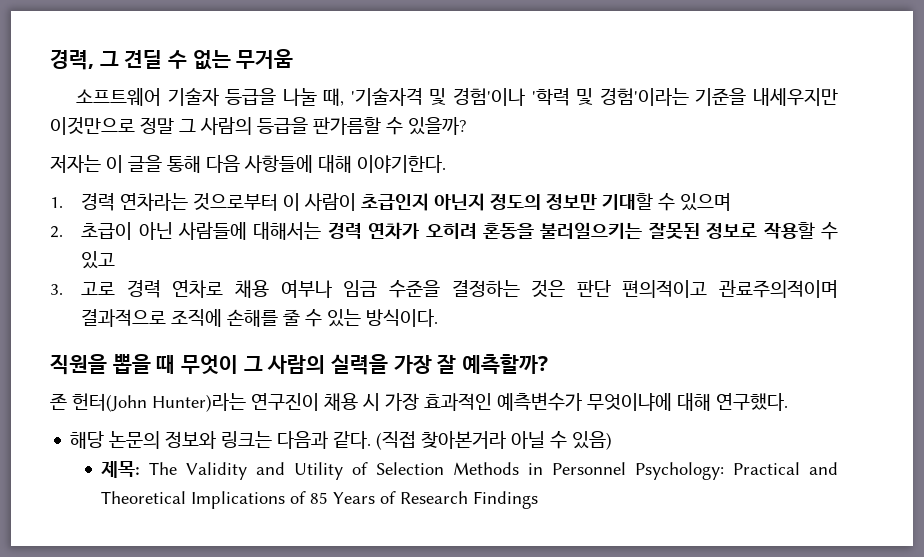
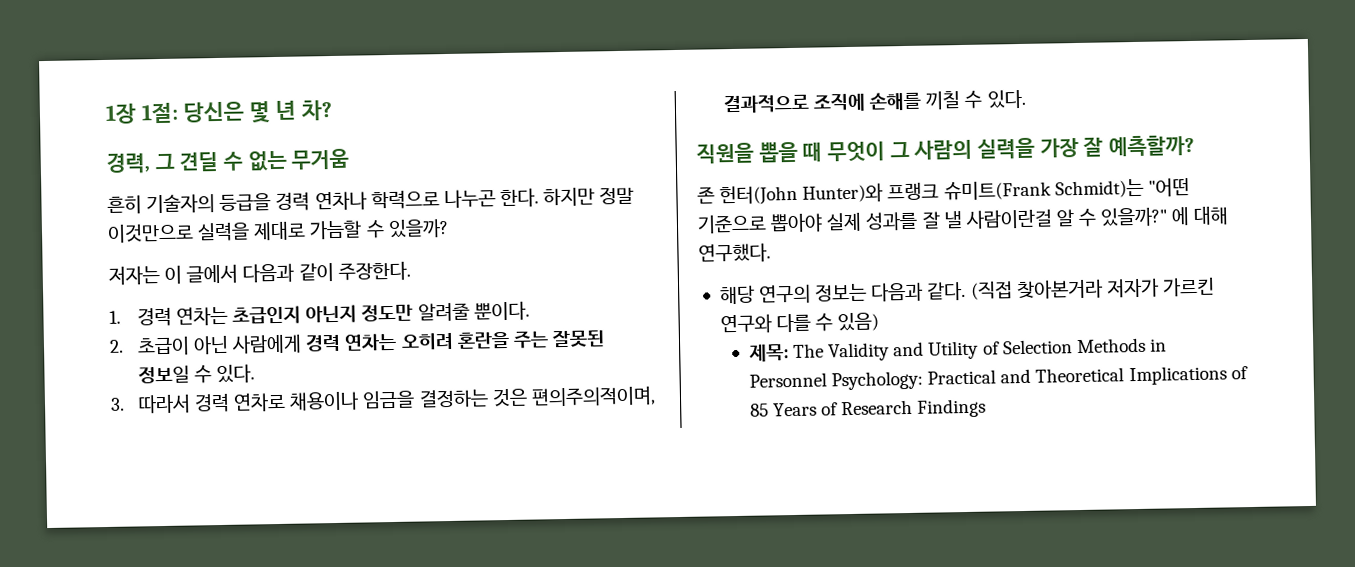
+ 1장 1절: 당신은 몇 년 차?
- 소프트웨어 기술자 등급을 나눌 때, '기술자격 및 경험'이나 '학력 및 경험'이라는 기준을 내세우지만 이것만으로 정말 그 사람의 등급을 판가름할 수 있을까?
- 저자는 이 글을 통해 다음 사항들에 대해 이야기한다.
- 1. 경력 연차라는 것으로부터 이 사람이 초급인지 아닌지 정도의 정보만 기대할 수 있으며
- 2. 초급이 아닌 사람들에 대해서는 경력 연차가 오히려 혼동을 불러일으키는 잘못된 정보로 작용할 수 있고
+ 흔히 기술자의 등급을 경력 연차나 학력으로 나누곤 한다. 하지만 정말 이것만으로 실력을 제대로 가늠할 수 있을까?
+ 저자는 이 글에서 다음과 같이 주장한다.
+ 1. 경력 연차는 초급인지 아닌지 정도만 알려줄 뿐이다.
+ 2. 초급이 아닌 사람에게 경력 연차는 오히려 혼란을 주는 잘못된 정보일 수 있다.
- 3. 고로 경력 연차로 채용 여부나 임금 수준을 결정하는 것은 판단 편의적이고 관료주의적이며 결과적으로 조직에 손해를 줄 수 있는 방식이다.
+ 3. 따라서 경력 연차로 채용이나 임금을 결정하는 것은 편의주의적이며, 결과적으로 조직에 손해를 끼칠 수 있다.
- 존 헌터(John Hunter)라는 연구진이 채용 시 가장 효과적인 예측변수가 무엇이냐에 대해 연구했다.
+ 존 헌터(John Hunter)와 프랭크 슈미트(Frank Schmidt)는 "어떤 기준으로 뽑아야 실제 성과를 잘 낼 사람이란걸 알 수 있을까?" 에 대해 연구했다.
- 해당 논문의 정보와 링크는 다음과 같다.
+ 해당 연구의 정보는 다음과 같다.
- (직접 찾아본거라 아닐 수 있음)
+ (직접 찾아본거라 저자가 가르킨 연구와 다를 수 있음)

